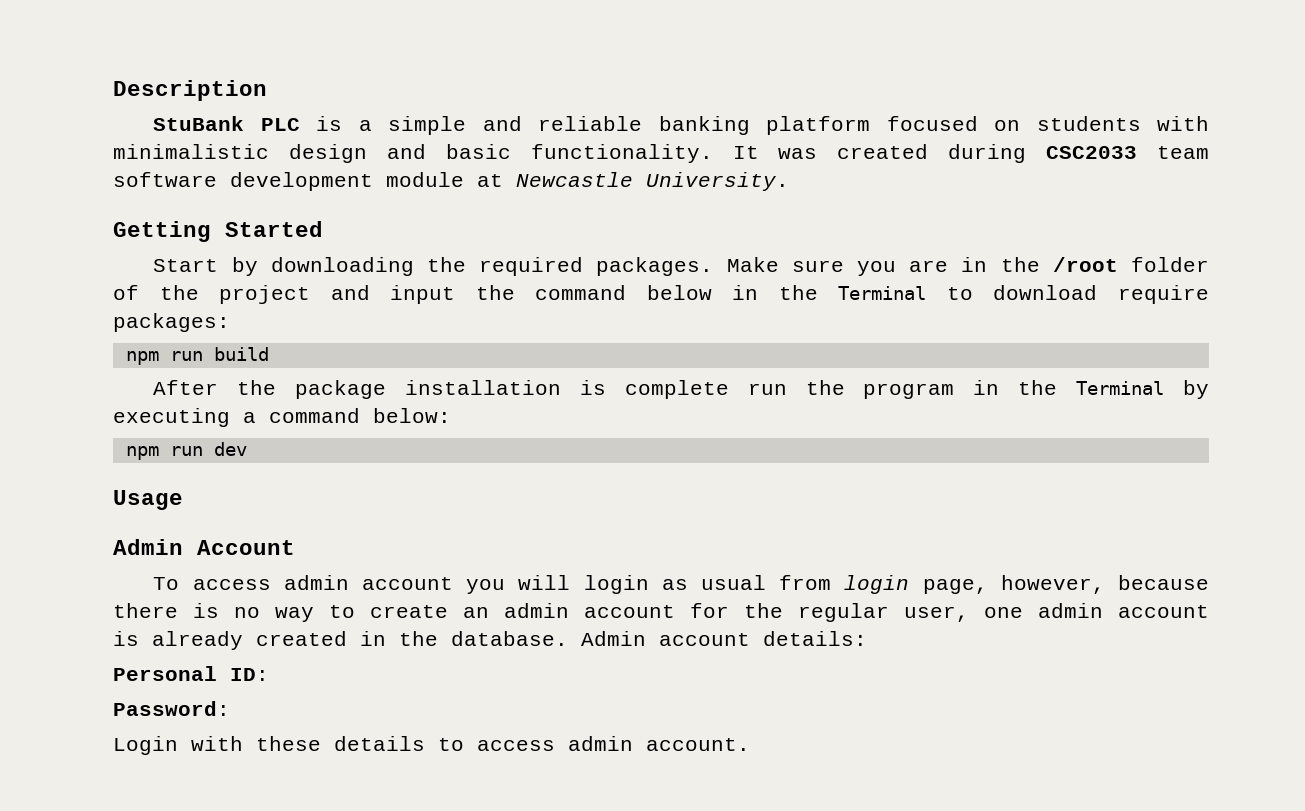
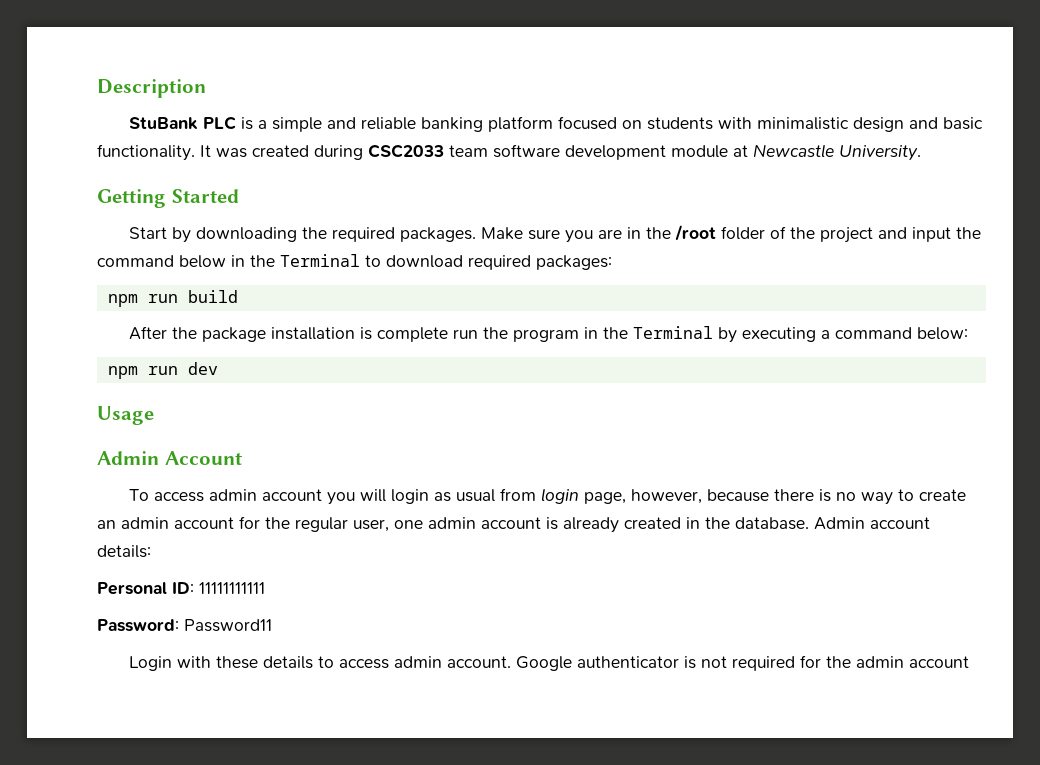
- Make sure you are in the /root folder of the project and input the command below in the Terminal to download require packages:
+ Make sure you are in the /root folder of the project and input the command below in the Terminal to download required packages:
- Personal ID:
+ Personal ID: 11111111111
- Password:
+ Password: Password11
+ Google authenticator is not required for the admin account

